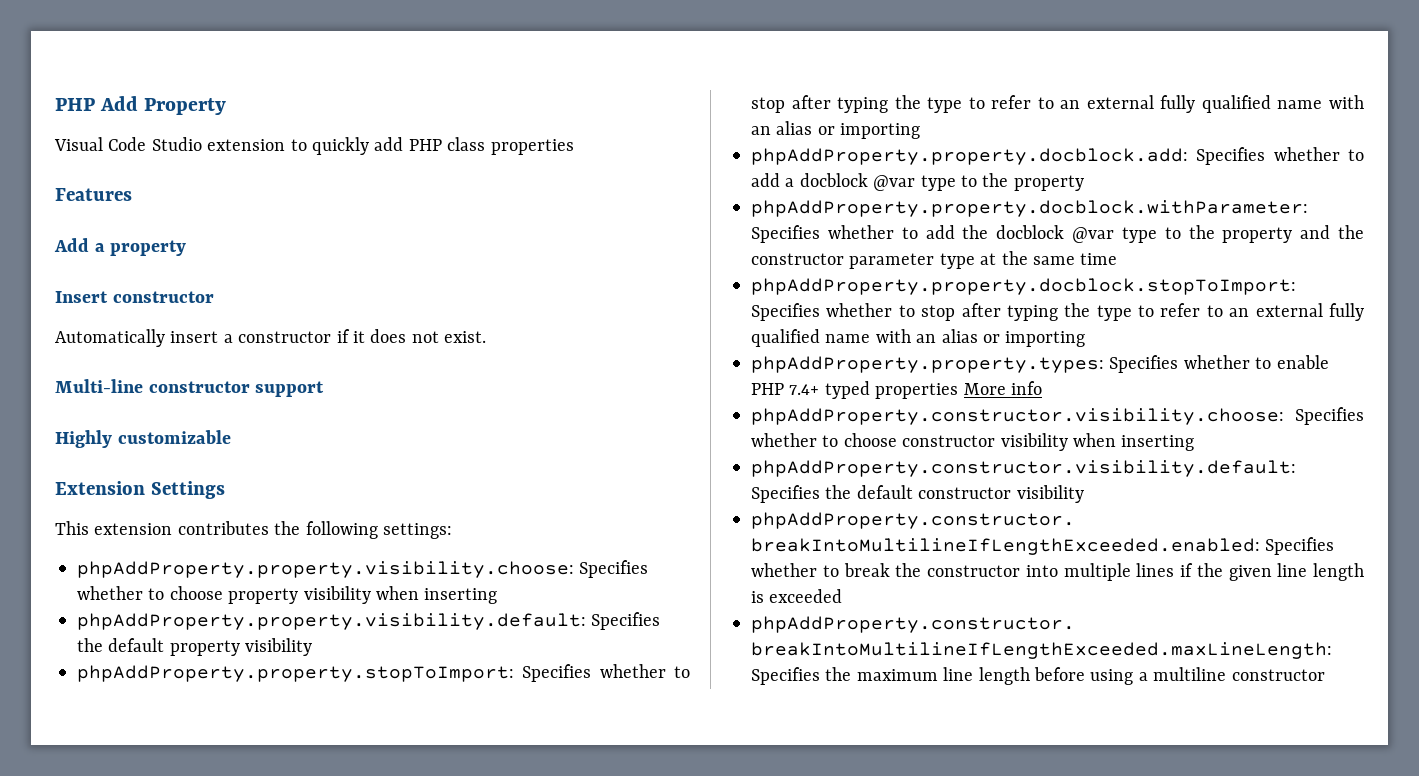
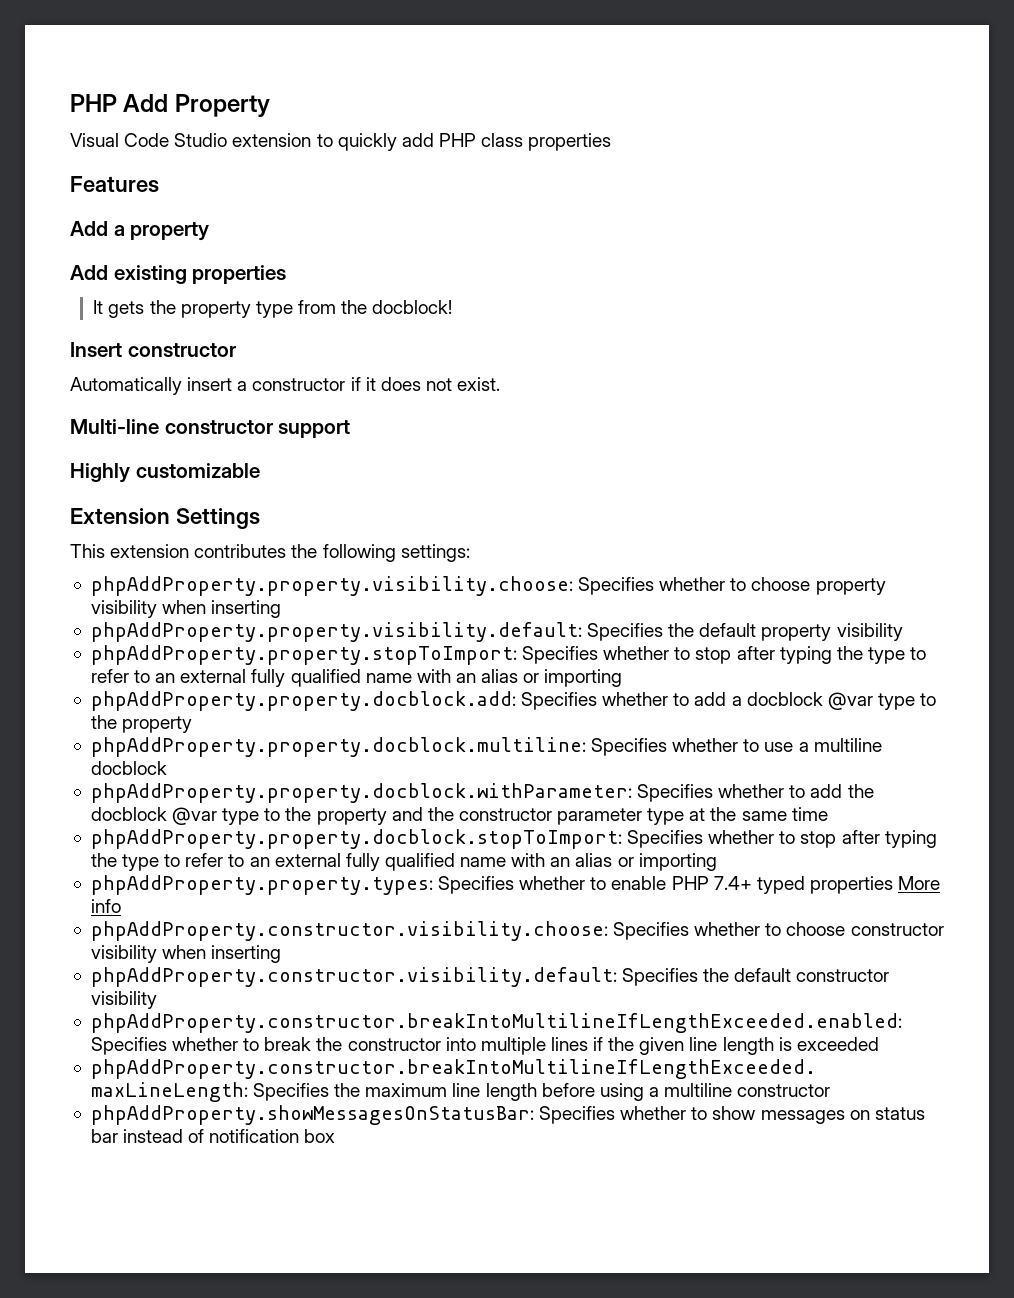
+ Add existing properties
+ It gets the property type from the docblock!
+ phpAddProperty.property.docblock.multiline: Specifies whether to use a multiline docblock
+ phpAddProperty.showMessagesOnStatusBar: Specifies whether to show messages on status bar instead of notification box

